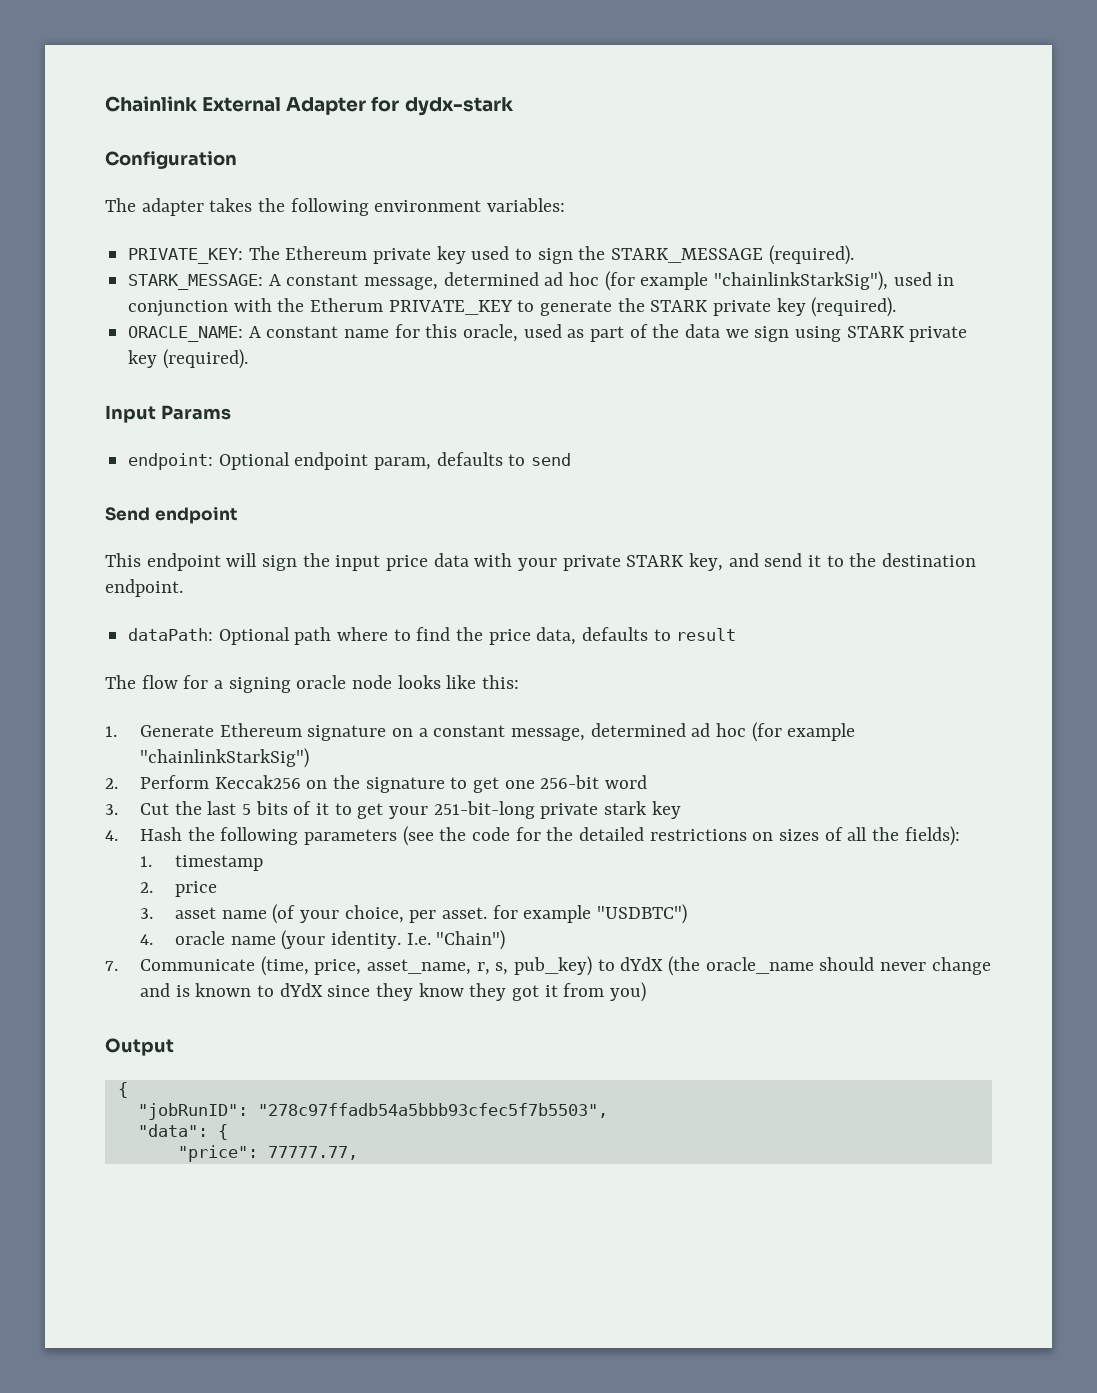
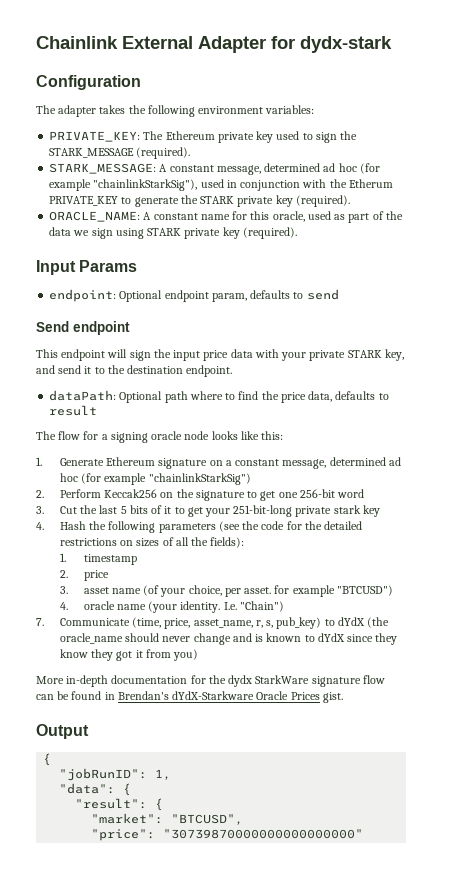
- 3. asset name (of your choice, per asset. for example "USDBTC")
+ 3. asset name (of your choice, per asset. for example "BTCUSD")
+ More in-depth documentation for the dydx StarkWare signature flow can be found in Brendan's dYdX-Starkware Oracle Prices gist.
- "jobRunID": "278c97ffadb54a5bbb93cfec5f7b5503",
+ "jobRunID": 1,
+ "result": {
+ "market": "BTCUSD",
- "price": 77777.77,
+ "price": "30739870000000000000000"

